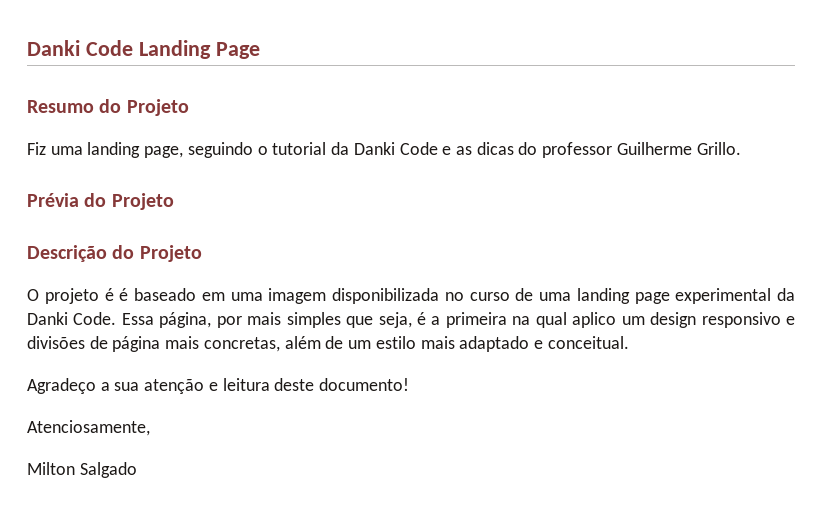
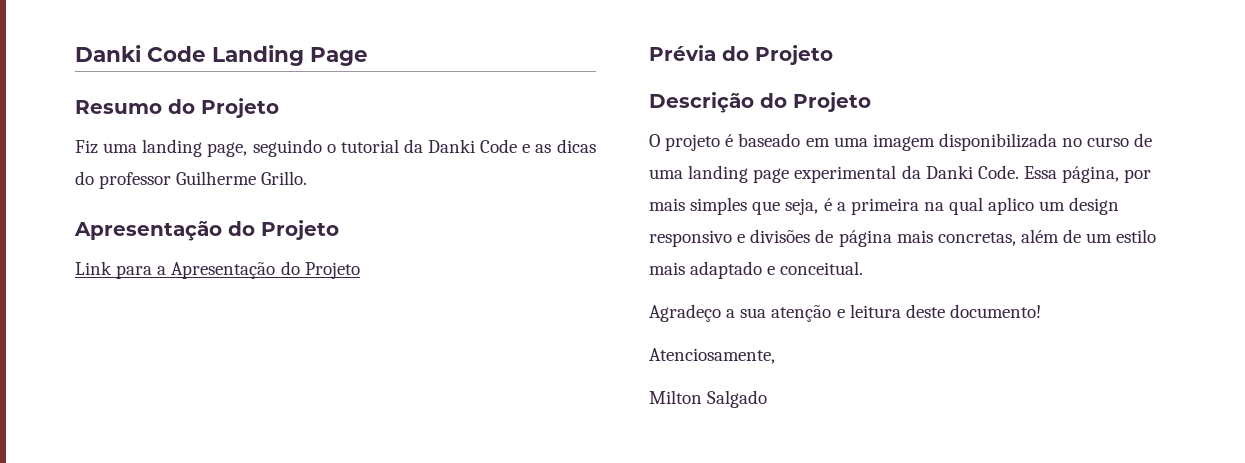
  Fiz uma landing page, seguindo o tutorial da Danki Code e as dicas do professor Guilherme Grillo.
+ Apresentação do Projeto
+ Link para a Apresentação do Projeto
- O projeto é é baseado em uma imagem disponibilizada no curso de uma landing page experimental da Danki Code.
+ O projeto é baseado em uma imagem disponibilizada no curso de uma landing page experimental da Danki Code.

